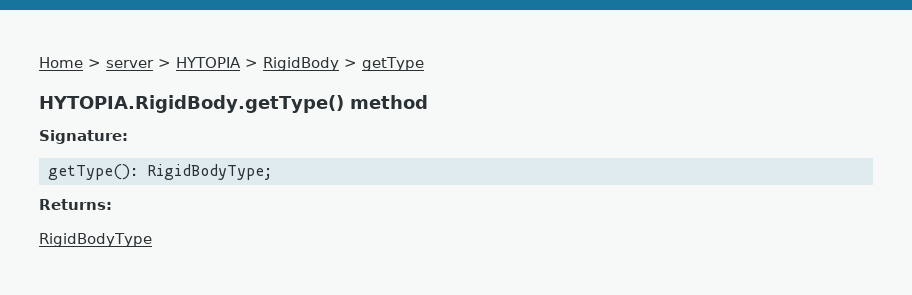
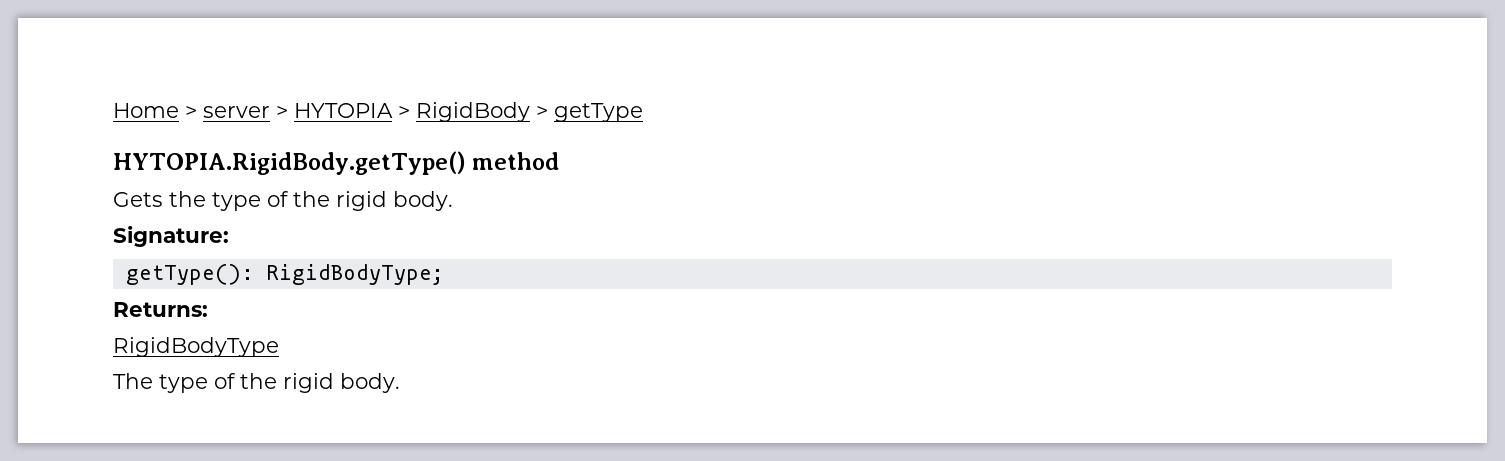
+ Gets the type of the rigid body.
+ The type of the rigid body.

